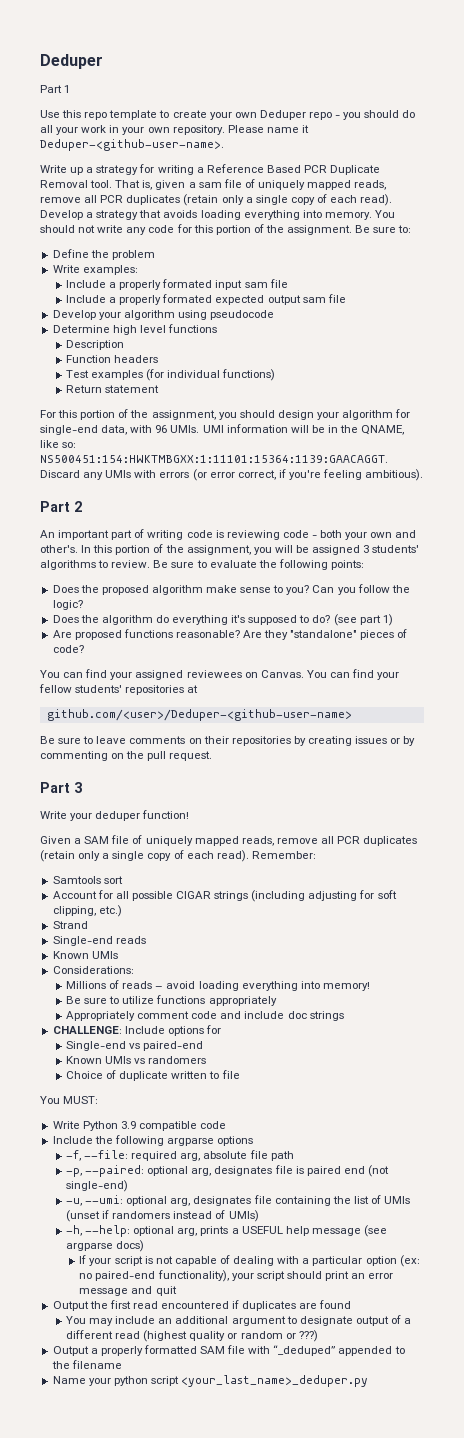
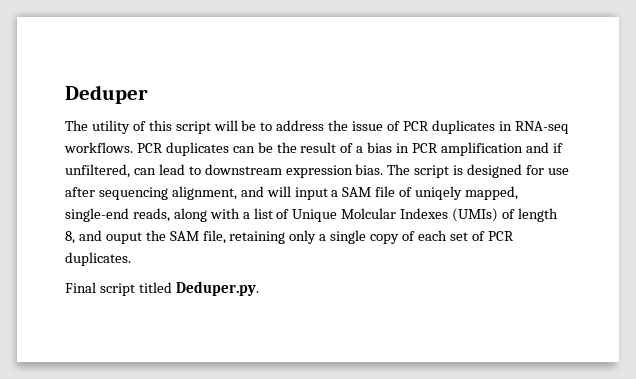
- Part 1
- Use this repo template to create your own Deduper repo - you should do all your work in your own repository. Please name it Deduper-<github-user-name>.
- Write up a strategy for writing a Reference Based PCR Duplicate Removal tool. That is, given a sam file of uniquely mapped reads, remove all PCR duplicates (retain only a single copy of each read). Develop a strategy that avoids loading everything into memory. You should not write any code for this portion of the assignment. Be sure to:
- Define the problem
- Write examples:
- Include a properly formated input sam file
- Include a properly formated expected output sam file
- Develop your algorithm using pseudocode
- Determine high level functions
- Description
- Function headers
- Test examples (for individual functions)
- Return statement
- For this portion of the assignment, you should design your algorithm for single-end data, with 96 UMIs. UMI information will be in the QNAME, like so: NS500451:154:HWKTMBGXX:1:11101:15364:1139:GAACAGGT. Discard any UMIs with errors (or error correct, if you're feeling ambitious).
- Part 2
- An important part of writing code is reviewing code - both your own and other's. In this portion of the assignment, you will be assigned 3 students' algorithms to review. Be sure to evaluate the following points:
- Does the proposed algorithm make sense to you? Can you follow the logic?
- Does the algorithm do everything it's supposed to do? (see part 1)
- Are proposed functions reasonable? Are they "standalone" pieces of code?
- You can find your assigned reviewees on Canvas. You can find your fellow students' repositories at
- github.com/<user>/Deduper-<github-user-name>
- Be sure to leave comments on their repositories by creating issues or by commenting on the pull request.
- Part 3
- Write your deduper function!
- Given a SAM file of uniquely mapped reads, remove all PCR duplicates (retain only a single copy of each read). Remember:
- Samtools sort
- Account for all possible CIGAR strings (including adjusting for soft clipping, etc.)
- Strand
- Single-end reads
- Known UMIs
- Considerations:
- Millions of reads – avoid loading everything into memory!
- Be sure to utilize functions appropriately
- Appropriately comment code and include doc strings
- CHALLENGE: Include options for
- Single-end vs paired-end
- Known UMIs vs randomers
- Choice of duplicate written to file
- You MUST:
- Write Python 3.9 compatible code
- Include the following argparse options
- -f, --file: required arg, absolute file path
- -p, --paired: optional arg, designates file is paired end (not single-end)
- -u, --umi: optional arg, designates file containing the list of UMIs (unset if randomers instead of UMIs)
- -h, --help: optional arg, prints a USEFUL help message (see argparse docs)
- If your script is not capable of dealing with a particular option (ex: no paired-end functionality), your script should print an error message and quit
- Output the first read encountered if duplicates are found
- You may include an additional argument to designate output of a different read (highest quality or random or ???)
- Output a properly formatted SAM file with “_deduped” appended to the filename
- Name your python script <your_last_name>_deduper.py
+ The utility of this script will be to address the issue of PCR duplicates in RNA-seq workflows. PCR duplicates can be the result of a bias in PCR amplification and if unfiltered, can lead to downstream expression bias. The script is designed for use after sequencing alignment, and will input a SAM file of uniqely mapped, single-end reads, along with a list of Unique Molcular Indexes (UMIs) of length 8, and ouput the SAM file, retaining only a single copy of each set of PCR duplicates.
+ Final script titled Deduper.py.

